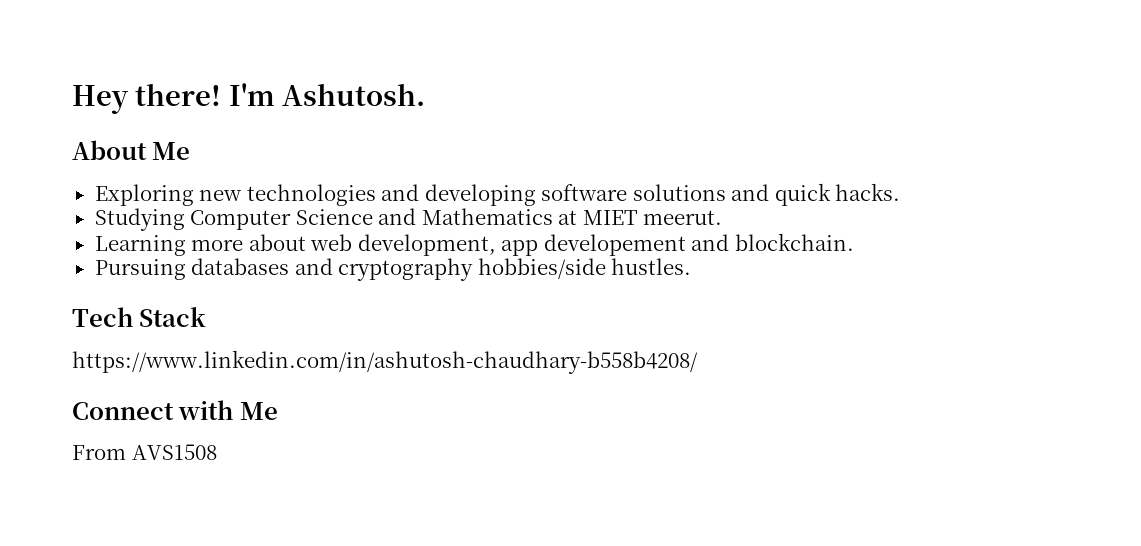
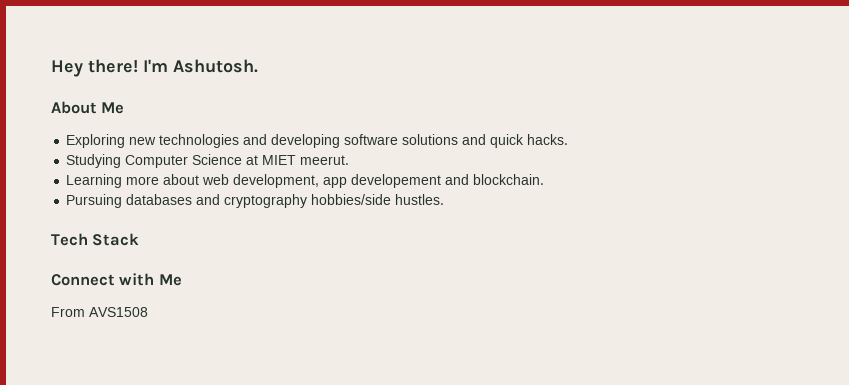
- Studying Computer Science and Mathematics at MIET meerut.
+ Studying Computer Science at MIET meerut.
- https://www.linkedin.com/in/ashutosh-chaudhary-b558b4208/

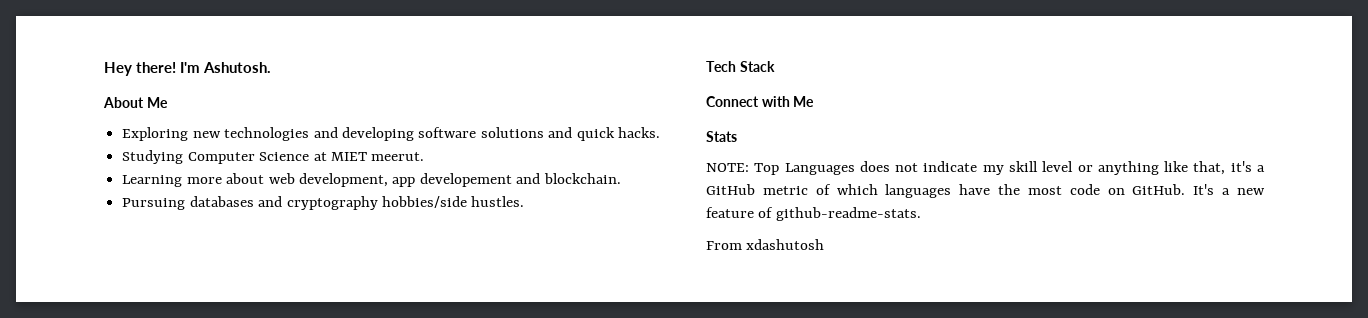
+ Stats
+ NOTE: Top Languages does not indicate my skill level or anything like that, it's a GitHub metric of which languages have the most code on GitHub. It's a new feature of github-readme-stats.
- From AVS1508
+ From xdashutosh

